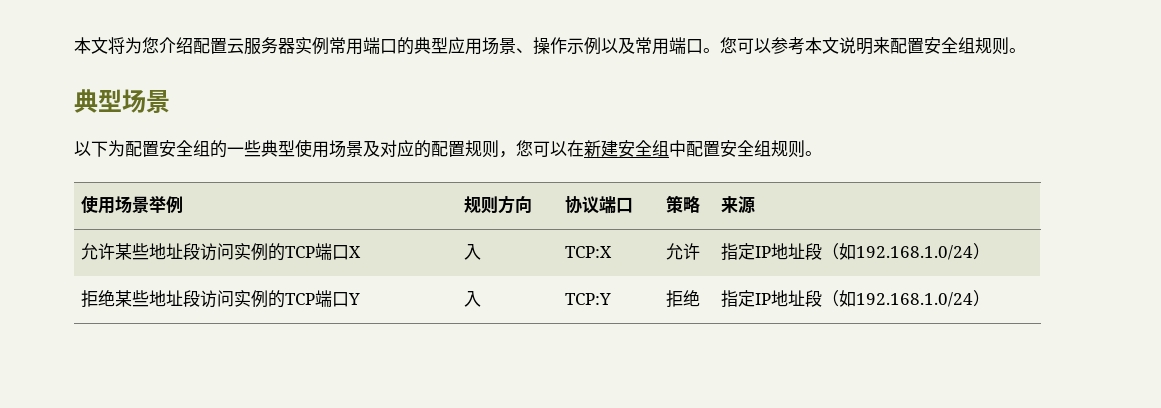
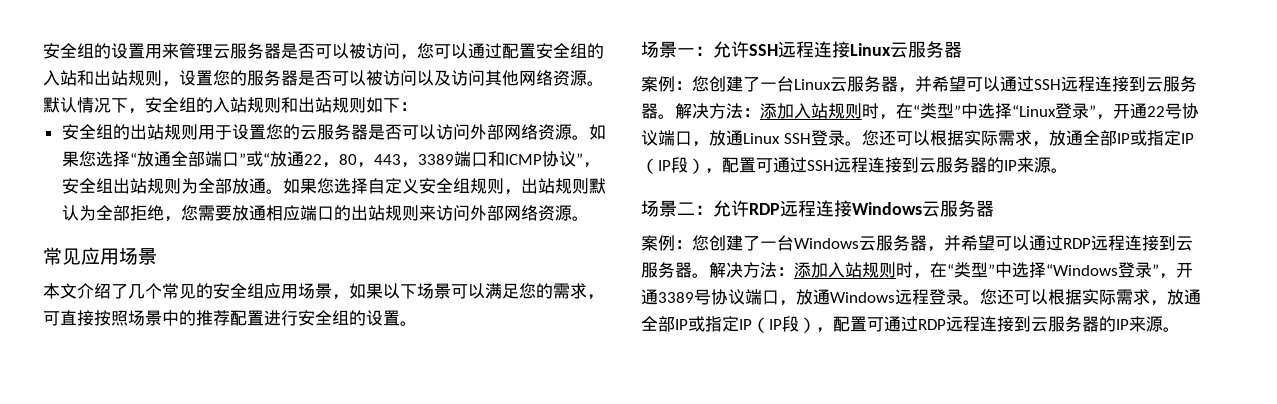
- 本文将为您介绍配置云服务器实例常用端口的典型应用场景、操作示例以及常用端口。您可以参考本文说明来配置安全组规则。
- 典型场景
- 以下为配置安全组的一些典型使用场景及对应的配置规则，您可以在新建安全组中配置安全组规则。
- 使用场景举例 | 规则方向 | 协议端口 | 策略 | 来源
- 允许某些地址段访问实例的TCP端口X | 入 | TCP:X | 允许 | 指定IP地址段（如192.168.1.0/24）
- 拒绝某些地址段访问实例的TCP端口Y | 入 | TCP:Y | 拒绝 | 指定IP地址段（如192.168.1.0/24）
+ 安全组的设置用来管理云服务器是否可以被访问，您可以通过配置安全组的入站和出站规则，设置您的服务器是否可以被访问以及访问其他网络资源。默认情况下，安全组的入站规则和出站规则如下：
+ 安全组的出站规则用于设置您的云服务器是否可以访问外部网络资源。如果您选择“放通全部端口”或“放通22，80，443，3389端口和ICMP协议”，安全组出站规则为全部放通。如果您选择自定义安全组规则，出站规则默认为全部拒绝，您需要放通相应端口的出站规则来访问外部网络资源。
+ 常见应用场景
+ 本文介绍了几个常见的安全组应用场景，如果以下场景可以满足您的需求，可直接按照场景中的推荐配置进行安全组的设置。
+ 场景一：允许SSH远程连接Linux云服务器
+ 案例：您创建了一台Linux云服务器，并希望可以通过SSH远程连接到云服务器。解决方法：添加入站规则时，在“类型”中选择“Linux登录”，开通22号协议端口，放通Linux SSH登录。您还可以根据实际需求，放通全部IP或指定IP（IP段），配置可通过SSH远程连接到云服务器的IP来源。
+ 场景二：允许RDP远程连接Windows云服务器
+ 案例：您创建了一台Windows云服务器，并希望可以通过RDP远程连接到云服务器。解决方法：添加入站规则时，在“类型”中选择“Windows登录”，开通3389号协议端口，放通Windows远程登录。您还可以根据实际需求，放通全部IP或指定IP（IP段），配置可通过RDP远程连接到云服务器的IP来源。

